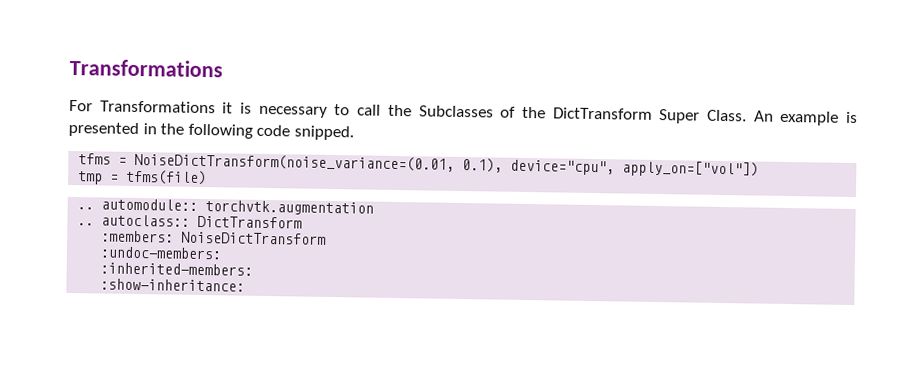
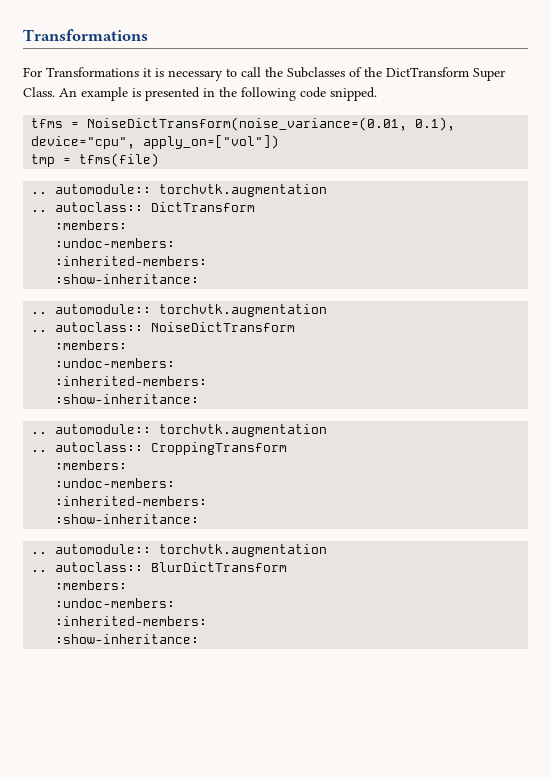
  .. autoclass:: DictTransform
- :members: NoiseDictTransform
+ :members:
+ :undoc-members:
+ :inherited-members:
+ :show-inheritance:
+ .. automodule:: torchvtk.augmentation
+ .. autoclass:: NoiseDictTransform
+ :members:
+ :undoc-members:
+ :inherited-members:
+ :show-inheritance:
+ .. automodule:: torchvtk.augmentation
+ .. autoclass:: CroppingTransform
+ :members:
+ :undoc-members:
+ :inherited-members:
+ :show-inheritance:
+ .. automodule:: torchvtk.augmentation
+ .. autoclass:: BlurDictTransform
+ :members:

